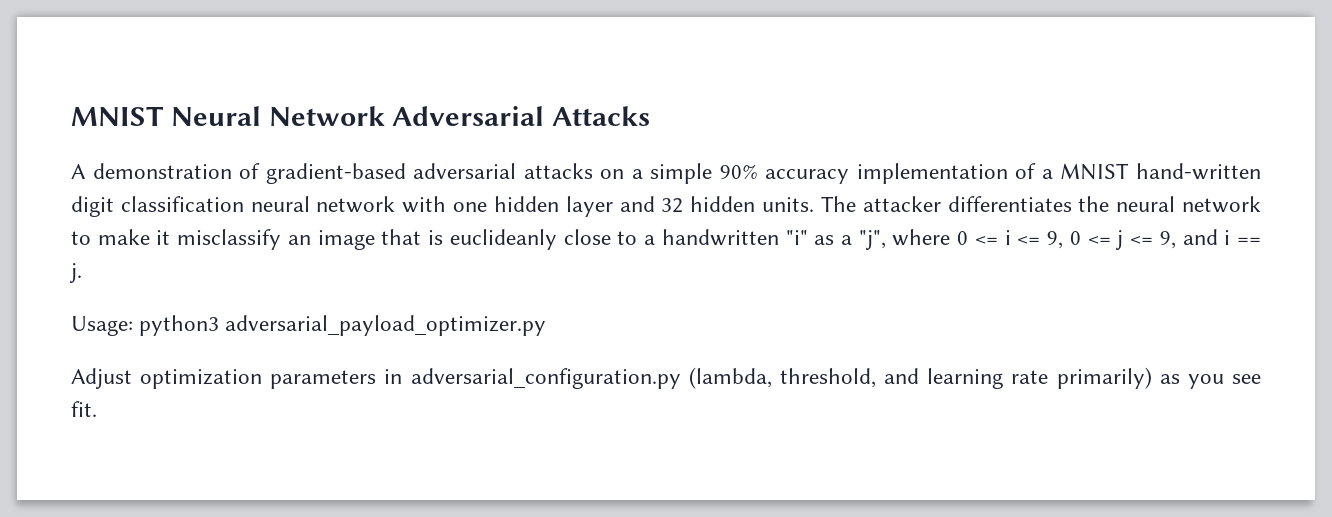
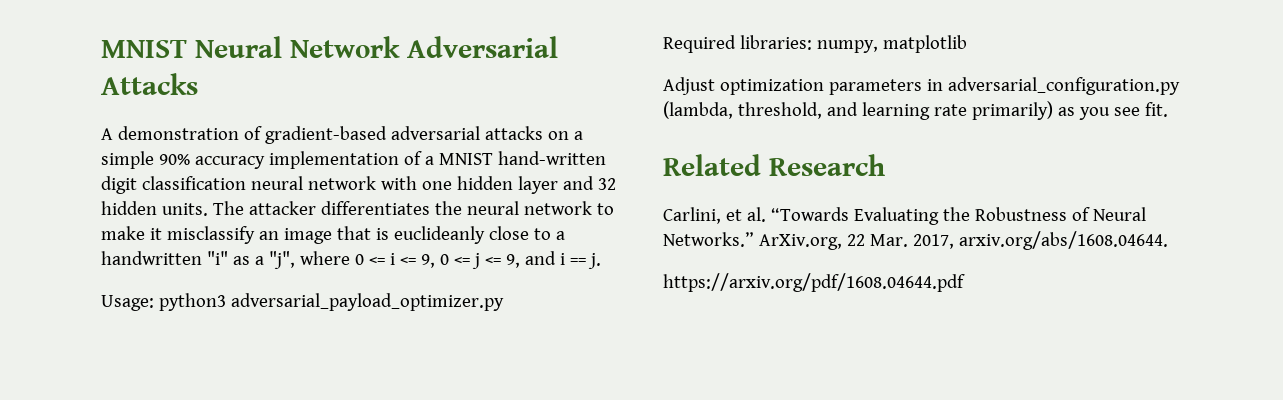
+ Required libraries: numpy, matplotlib
+ Related Research
+ Carlini, et al. “Towards Evaluating the Robustness of Neural Networks.” ArXiv.org, 22 Mar. 2017, arxiv.org/abs/1608.04644.
+ https://arxiv.org/pdf/1608.04644.pdf

